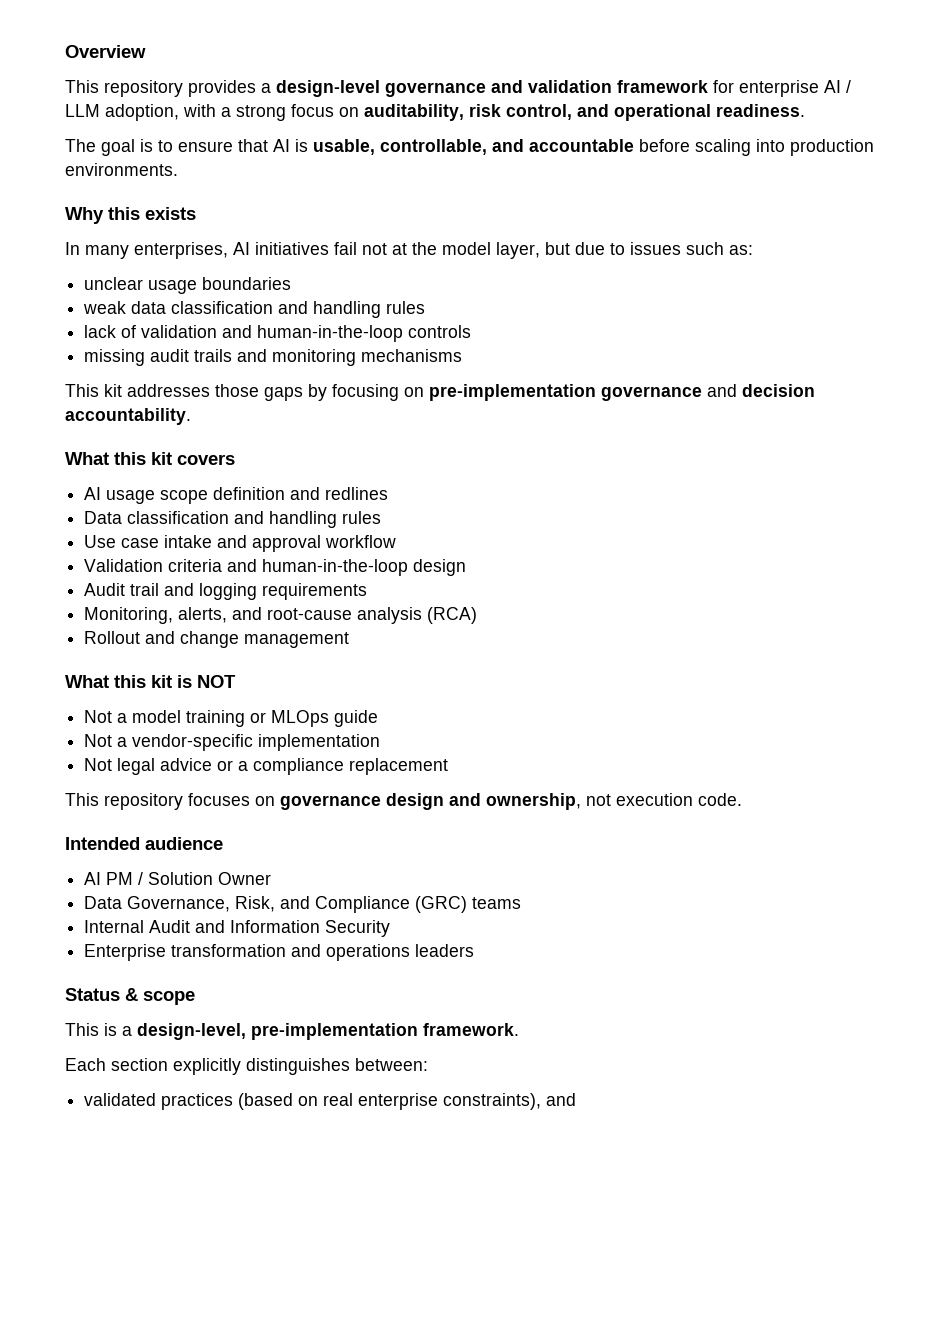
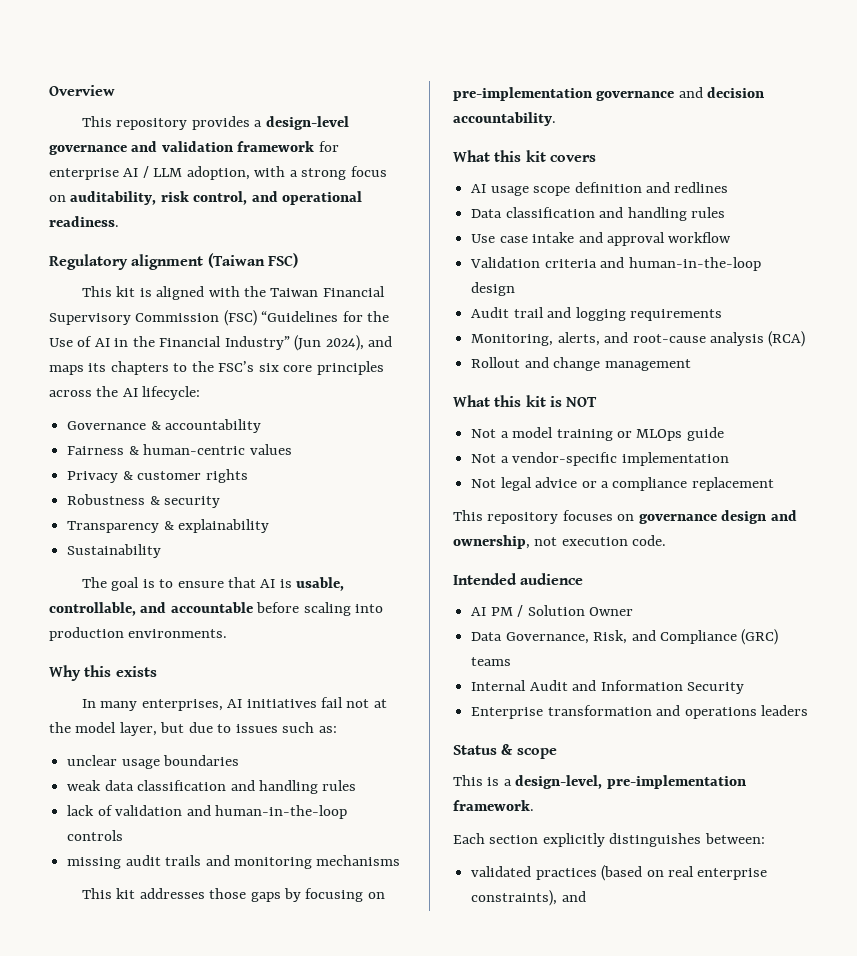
+ Regulatory alignment (Taiwan FSC)
+ This kit is aligned with the Taiwan Financial Supervisory Commission (FSC) “Guidelines for the Use of AI in the Financial Industry” (Jun 2024), and maps its chapters to the FSC’s six core principles across the AI lifecycle:
+ Governance & accountability
+ Fairness & human-centric values
+ Privacy & customer rights
+ Robustness & security
+ Transparency & explainability
+ Sustainability

